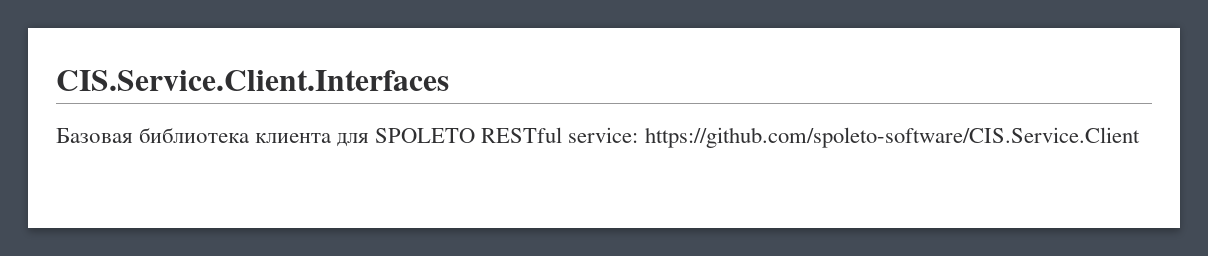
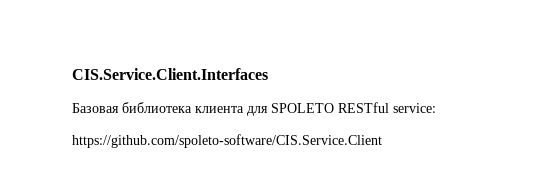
- Базовая библиотека клиента для SPOLETO RESTful service: https://github.com/spoleto-software/CIS.Service.Client
+ Базовая библиотека клиента для SPOLETO RESTful service:
+ https://github.com/spoleto-software/CIS.Service.Client

